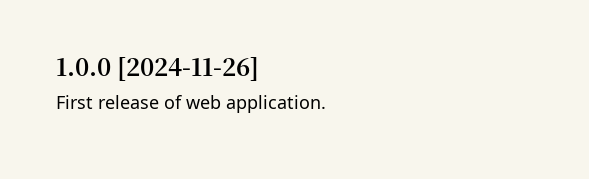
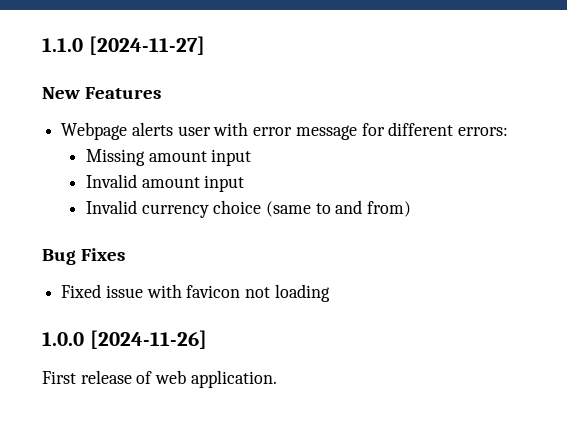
+ 1.1.0 [2024-11-27]
+ New Features
+ Webpage alerts user with error message for different errors:
+ Missing amount input
+ Invalid amount input
+ Invalid currency choice (same to and from)
+ Bug Fixes
+ Fixed issue with favicon not loading

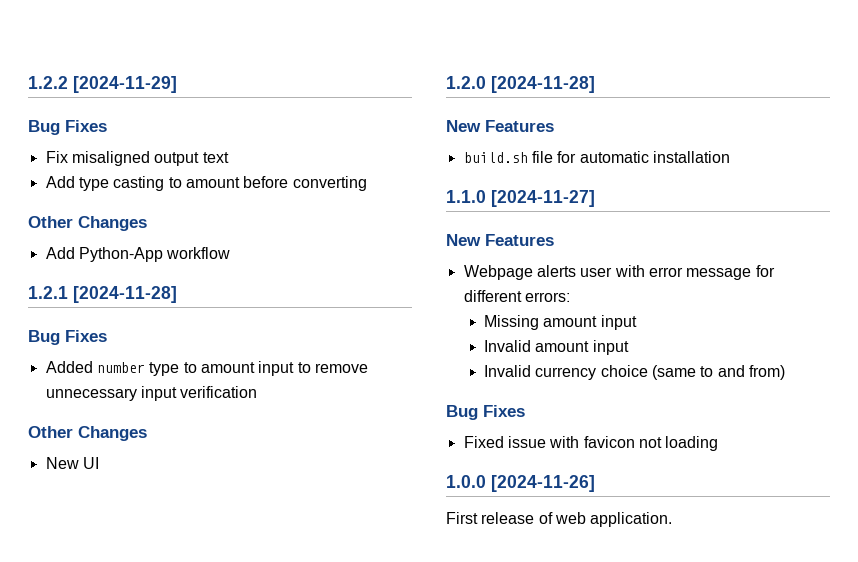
+ 1.2.2 [2024-11-29]
+ Bug Fixes
+ Fix misaligned output text
+ Add type casting to amount before converting
+ Other Changes
+ Add Python-App workflow
+ 1.2.1 [2024-11-28]
+ Bug Fixes
+ Added number type to amount input to remove unnecessary input verification
+ Other Changes
+ New UI
+ 1.2.0 [2024-11-28]
+ New Features
+ build.sh file for automatic installation

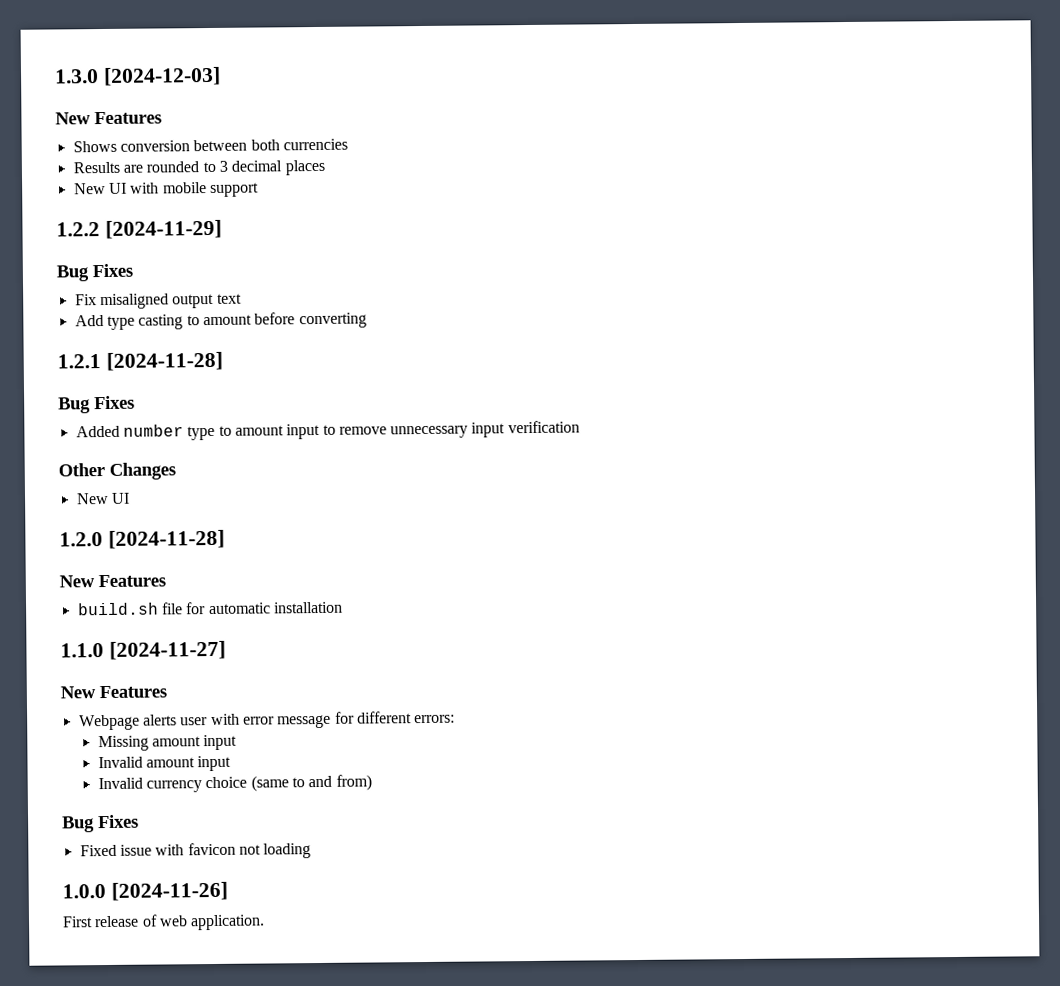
+ 1.3.0 [2024-12-03]
+ New Features
+ Shows conversion between both currencies
+ Results are rounded to 3 decimal places
+ New UI with mobile support
  Add type casting to amount before converting
- Other Changes
- Add Python-App workflow

